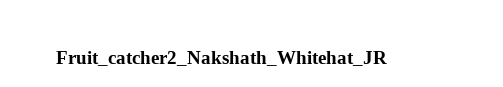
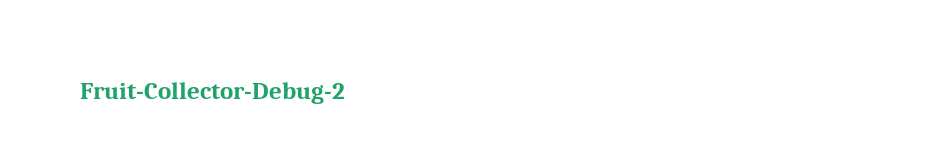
- Fruit_catcher2_Nakshath_Whitehat_JR
+ Fruit-Collector-Debug-2

